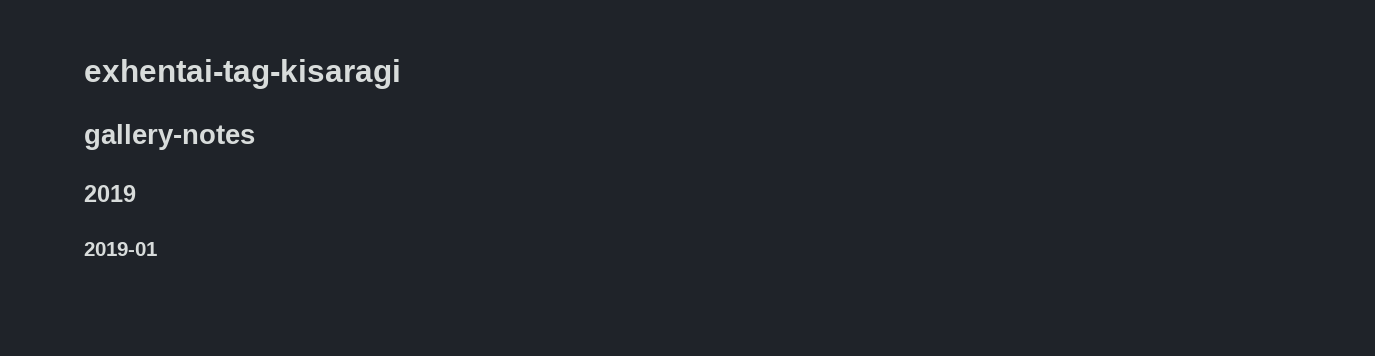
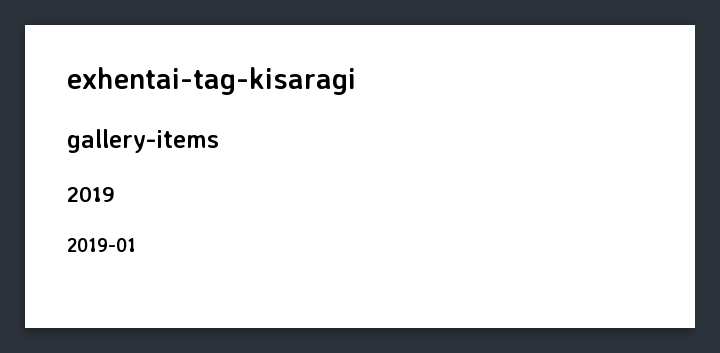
- gallery-notes
+ gallery-items

